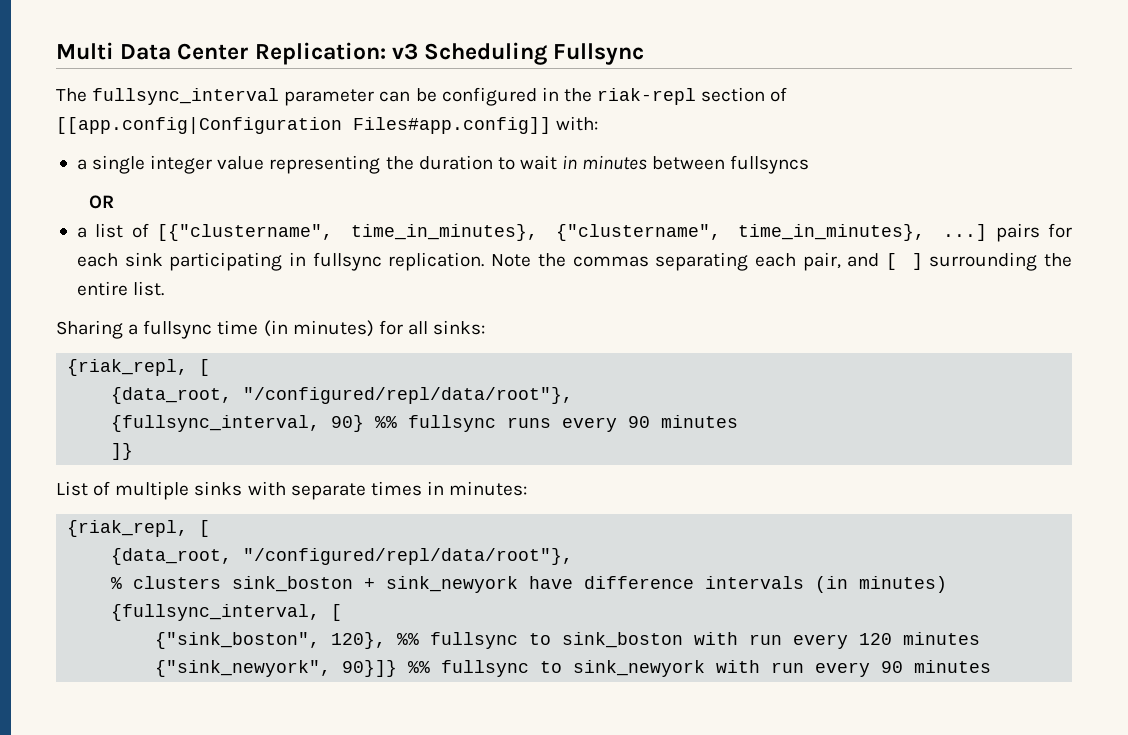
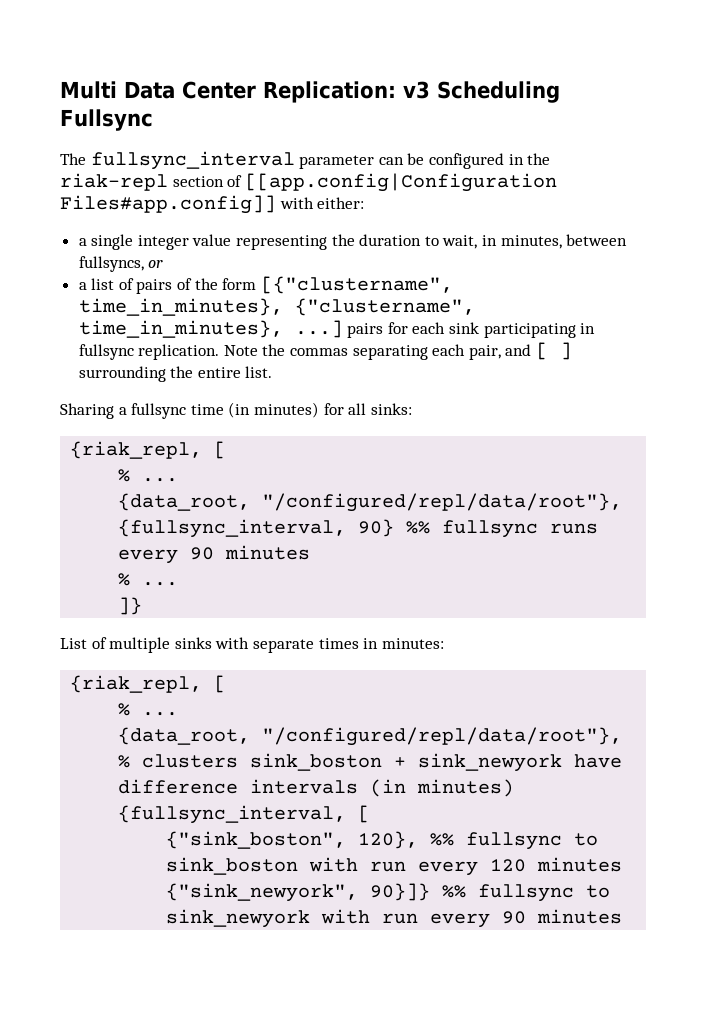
- The fullsync_interval parameter can be configured in the riak-repl section of [[app.config|Configuration Files#app.config]] with:
+ The fullsync_interval parameter can be configured in the riak-repl section of [[app.config|Configuration Files#app.config]] with either:
- a single integer value representing the duration to wait in minutes between fullsyncs
- OR
+ a single integer value representing the duration to wait, in minutes, between fullsyncs, or
- a list of [{"clustername", time_in_minutes}, {"clustername", time_in_minutes}, ...] pairs for each sink participating in fullsync replication.
+ a list of pairs of the form [{"clustername", time_in_minutes}, {"clustername", time_in_minutes}, ...] pairs for each sink participating in fullsync replication.
  Sharing a fullsync time (in minutes) for all sinks:
  {riak_repl, [
+ % ...
  {fullsync_interval, 90} %% fullsync runs every 90 minutes
+ % ...
  List of multiple sinks with separate times in minutes:
  {riak_repl, [
+ % ...

